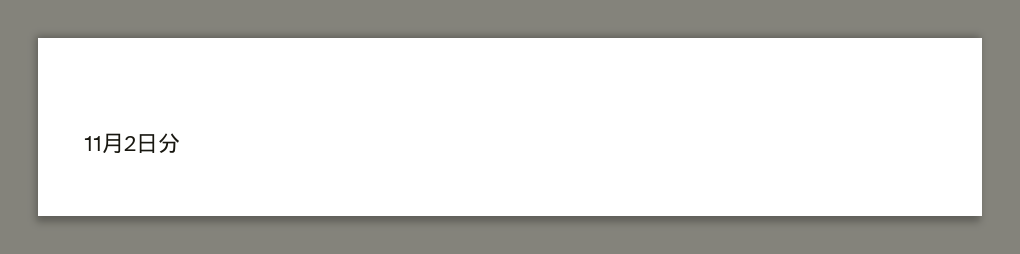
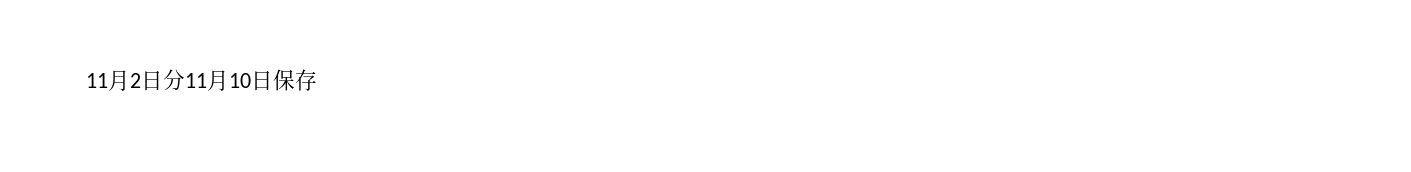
- 11月2日分
+ 11月2日分11月10日保存

